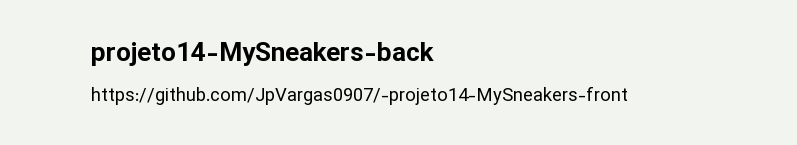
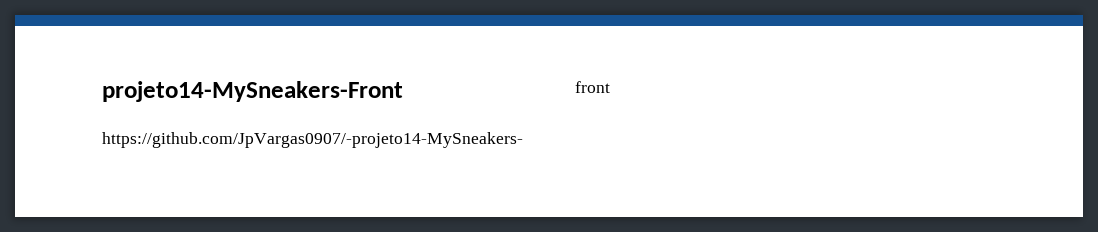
- projeto14-MySneakers-back
+ projeto14-MySneakers-Front

